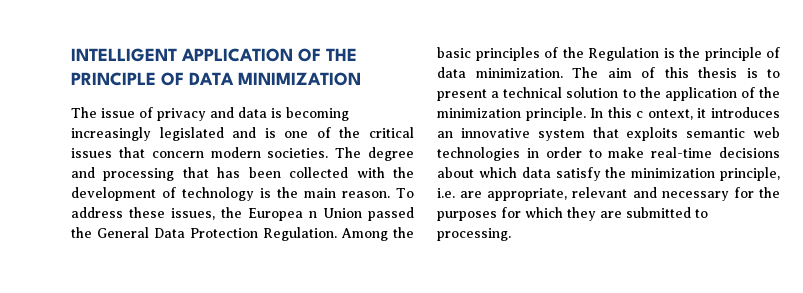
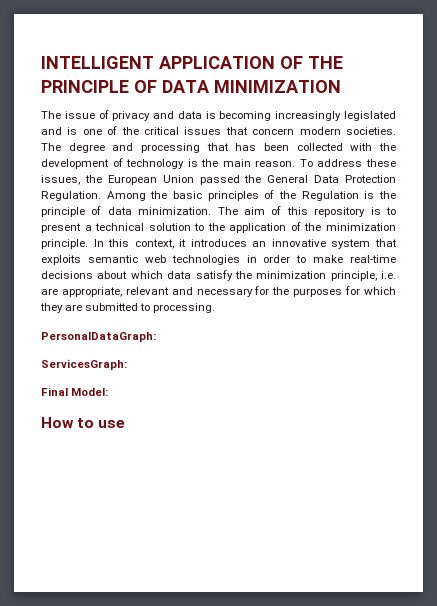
- To address these issues, the Europea n Union passed the General Data Protection Regulation.
+ To address these issues, the European Union passed the General Data Protection Regulation.
- The aim of this thesis is to present a technical solution to the application of the minimization principle.
+ The aim of this repository is to present a technical solution to the application of the minimization principle.
- In this c ontext, it introduces an innovative system that exploits semantic web technologies in order to make real-time decisions about which data satisfy the minimization principle, i.e. are appropriate, relevant and necessary for the purposes for which they are submitted to processing.
+ In this context, it introduces an innovative system that exploits semantic web technologies in order to make real-time decisions about which data satisfy the minimization principle, i.e. are appropriate, relevant and necessary for the purposes for which they are submitted to processing.
+ PersonalDataGraph:
+ ServicesGraph:
+ Final Model:
+ How to use

